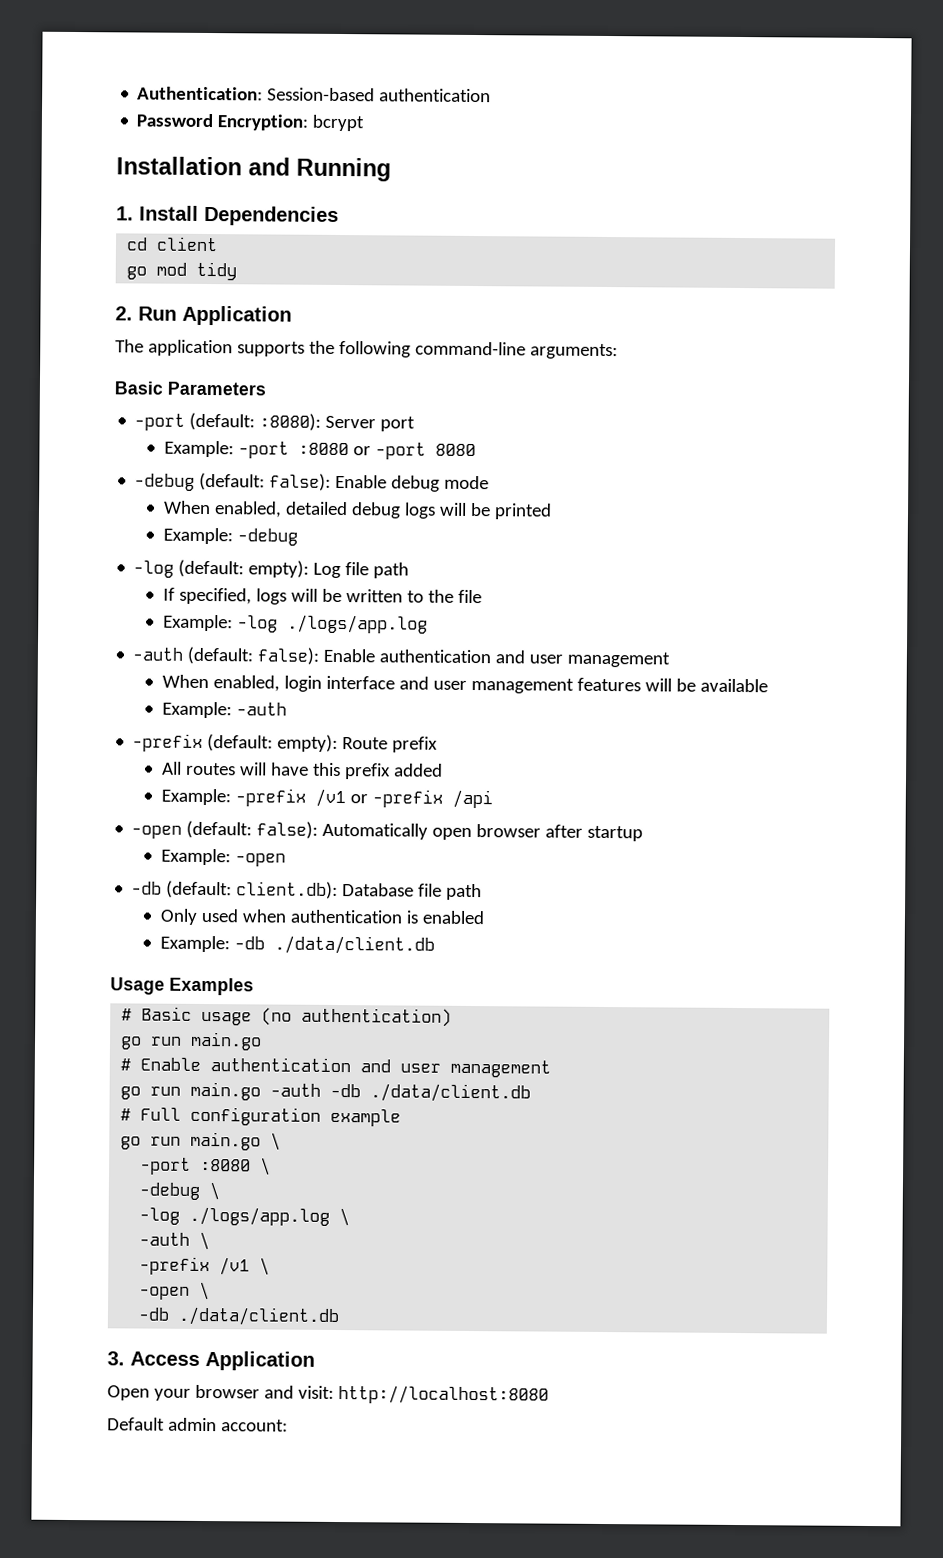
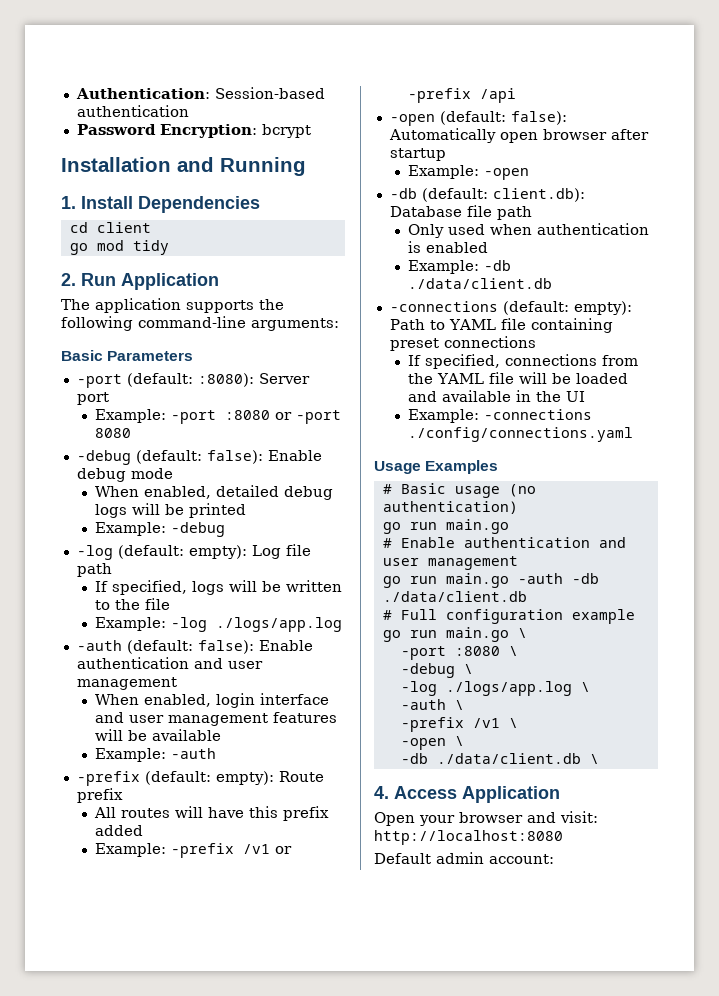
+ -connections (default: empty): Path to YAML file containing preset connections
+ If specified, connections from the YAML file will be loaded and available in the UI
+ Example: -connections ./config/connections.yaml
  -open \
- -db ./data/client.db
- 3. Access Application
+ -db ./data/client.db \
+ 4. Access Application

